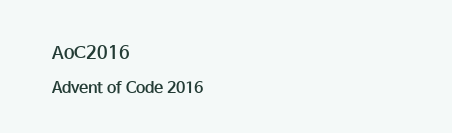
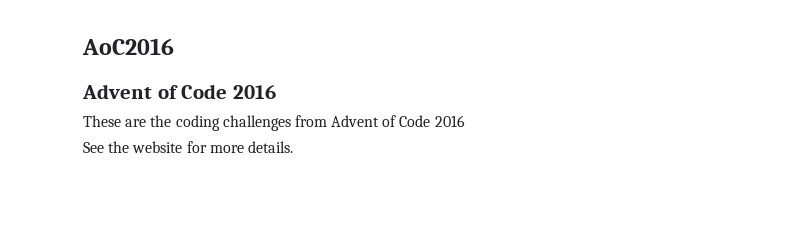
+ These are the coding challenges from Advent of Code 2016
+ See the website for more details.

